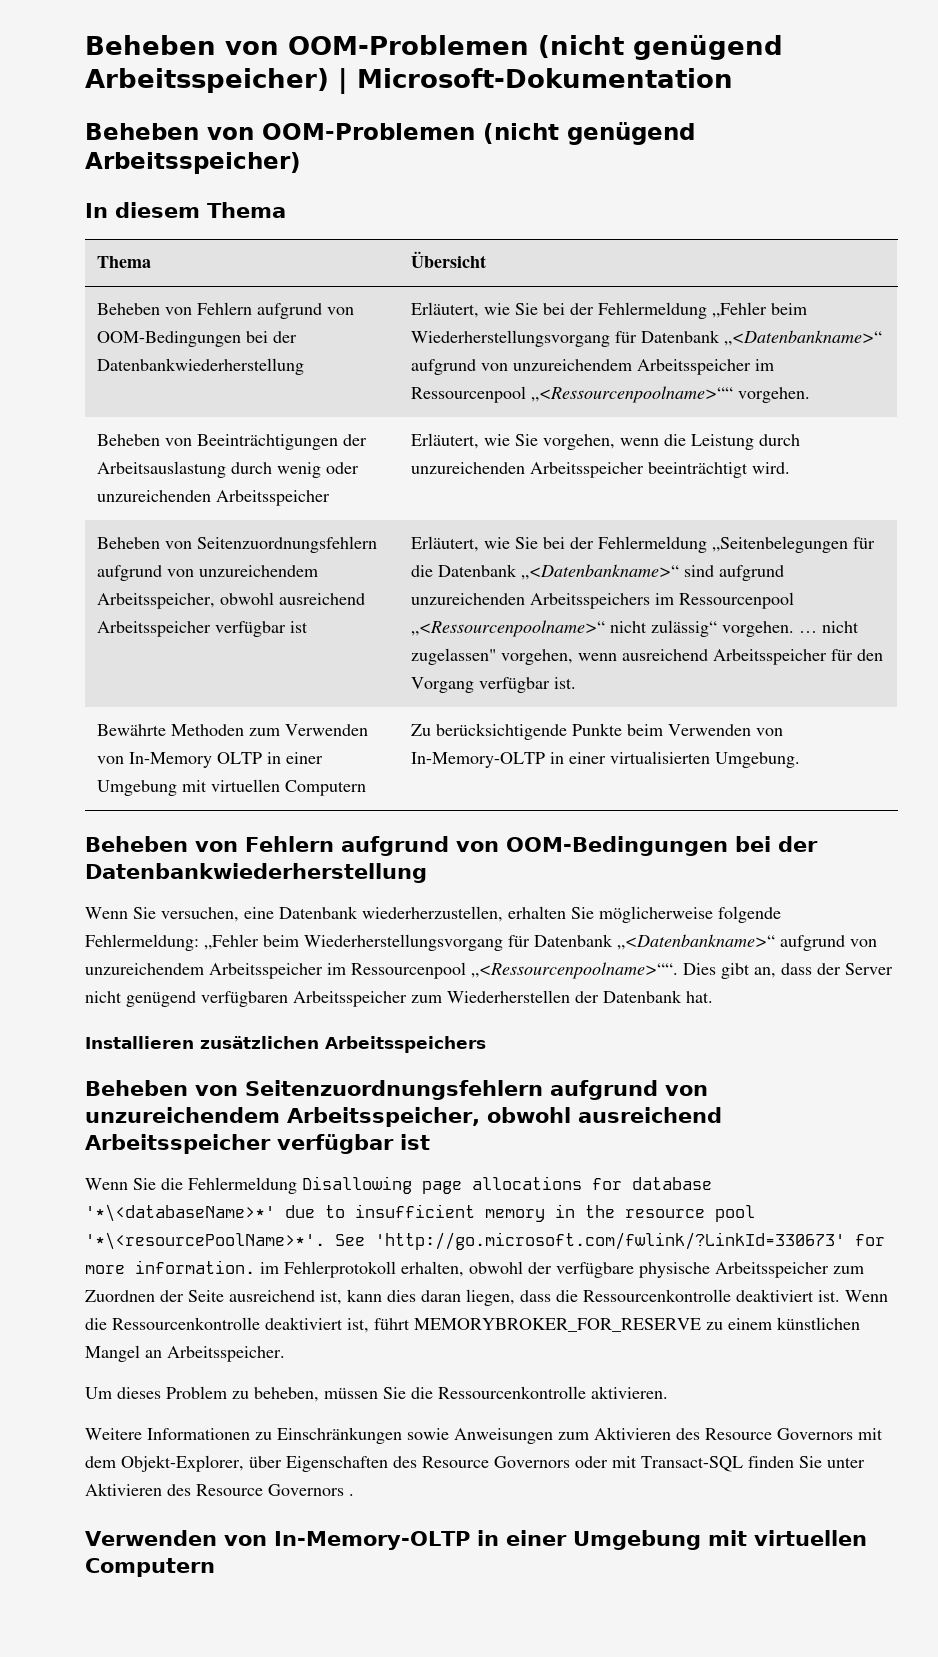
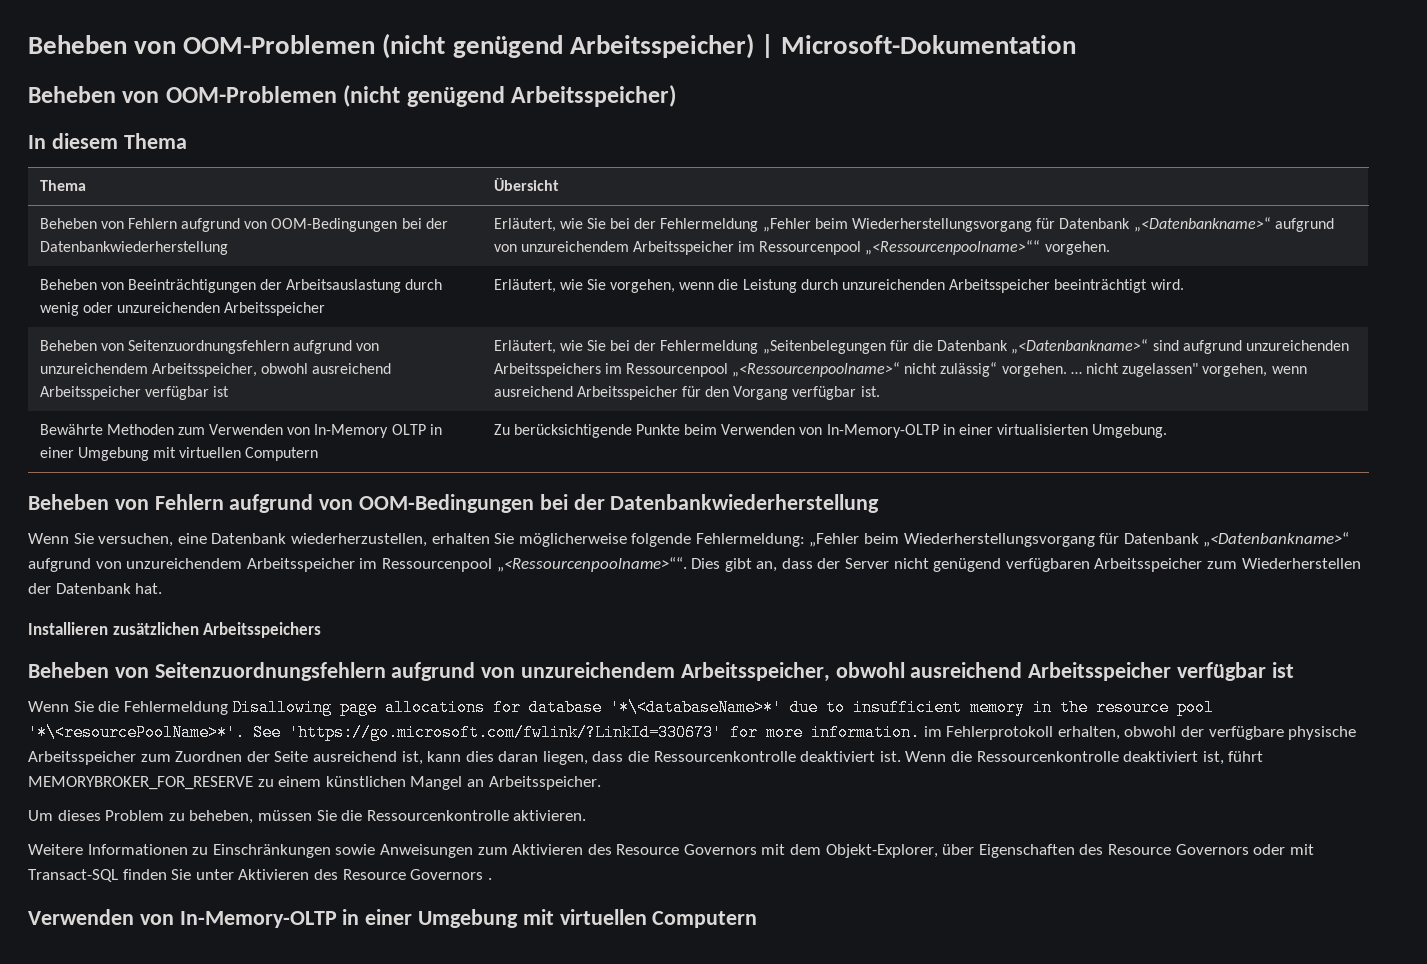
- See 'http://go.microsoft.com/fwlink/?LinkId=330673' for more information. im Fehlerprotokoll erhalten, obwohl der verfügbare physische Arbeitsspeicher zum Zuordnen der Seite ausreichend ist, kann dies daran liegen, dass die Ressourcenkontrolle deaktiviert ist.
+ See 'https://go.microsoft.com/fwlink/?LinkId=330673' for more information. im Fehlerprotokoll erhalten, obwohl der verfügbare physische Arbeitsspeicher zum Zuordnen der Seite ausreichend ist, kann dies daran liegen, dass die Ressourcenkontrolle deaktiviert ist.

